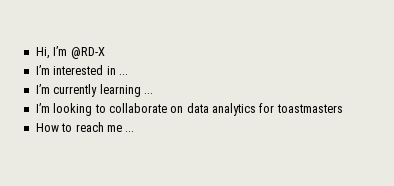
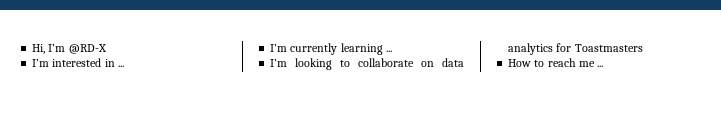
- I’m looking to collaborate on data analytics for toastmasters
+ I’m looking to collaborate on data analytics for Toastmasters

